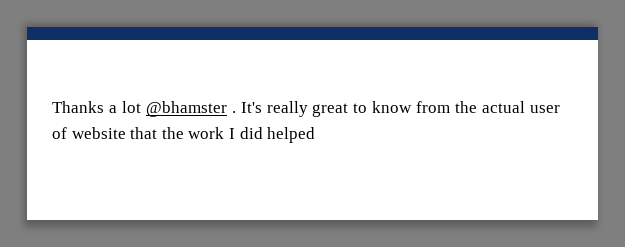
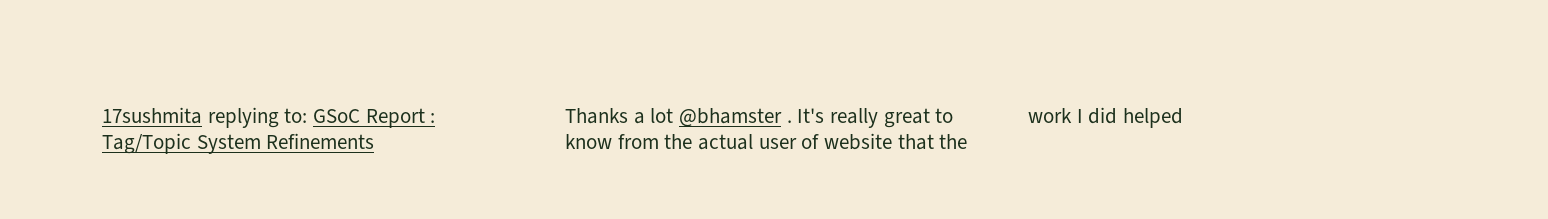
+ 17sushmita replying to: GSoC Report : Tag/Topic System Refinements

